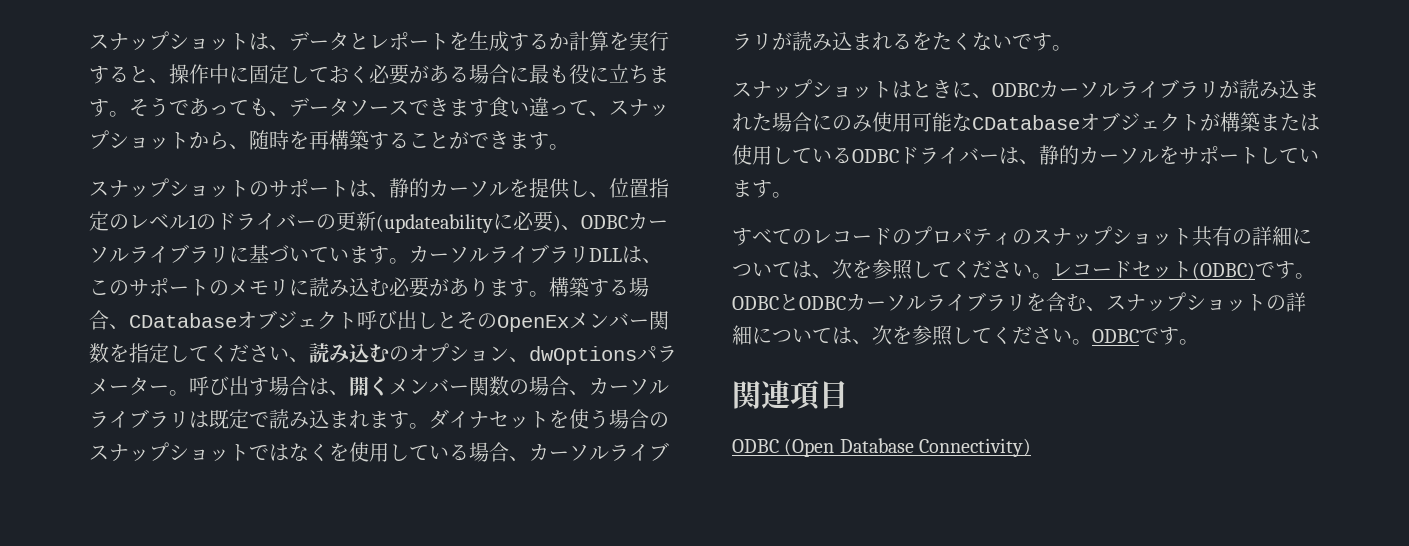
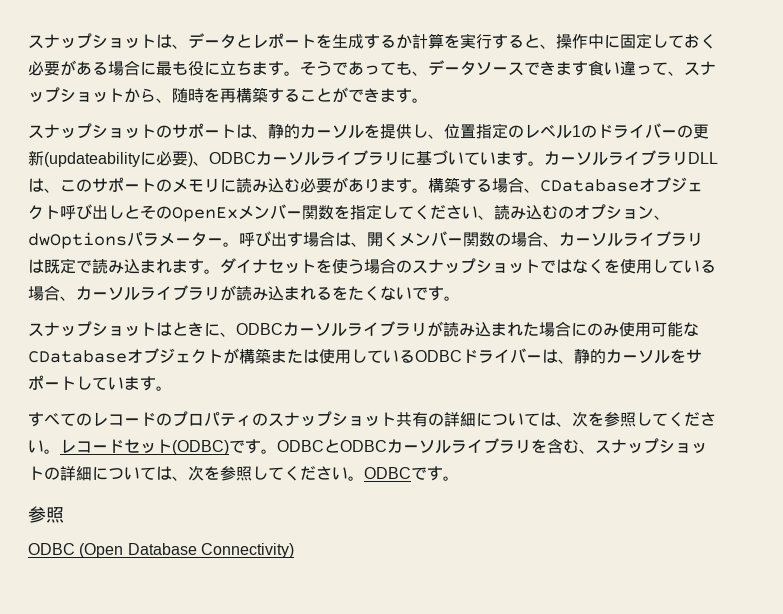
  ODBCです。
- 関連項目
+ 参照

